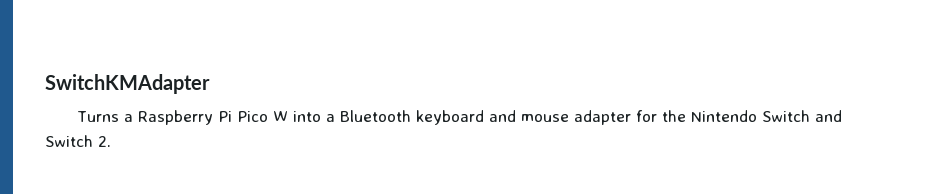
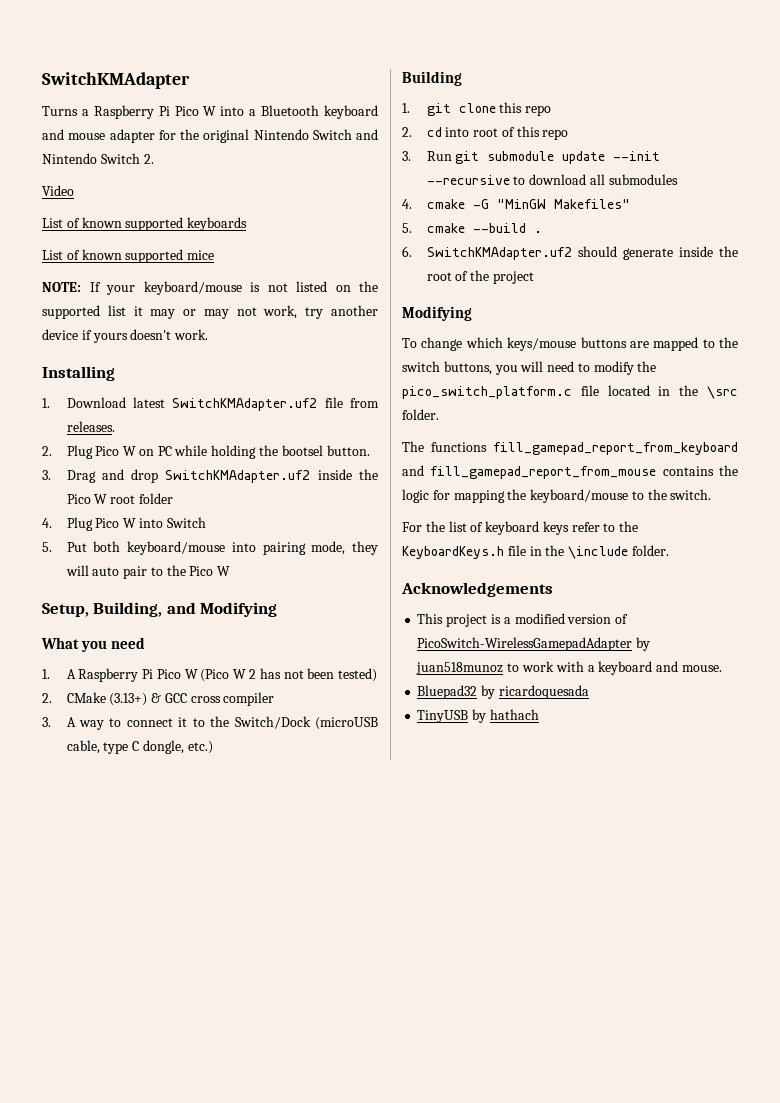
- Turns a Raspberry Pi Pico W into a Bluetooth keyboard and mouse adapter for the Nintendo Switch and Switch 2.
+ Turns a Raspberry Pi Pico W into a Bluetooth keyboard and mouse adapter for the original Nintendo Switch and Nintendo Switch 2.
+ Video
+ List of known supported keyboards
+ List of known supported mice
+ NOTE: If your keyboard/mouse is not listed on the supported list it may or may not work, try another device if yours doesn't work.
+ Installing
+ 1. Download latest SwitchKMAdapter.uf2 file from releases.
+ 2. Plug Pico W on PC while holding the bootsel button.
+ 3. Drag and drop SwitchKMAdapter.uf2 inside the Pico W root folder
+ 4. Plug Pico W into Switch
+ 5. Put both keyboard/mouse into pairing mode, they will auto pair to the Pico W
+ Setup, Building, and Modifying
+ What you need
+ 1. A Raspberry Pi Pico W (Pico W 2 has not been tested)
+ 2. CMake (3.13+) & GCC cross compiler
+ 3. A way to connect it to the Switch/Dock (microUSB cable, type C dongle, etc.)
+ Building
+ 1. git clone this repo
+ 2. cd into root of this repo
+ 3. Run git submodule update --init --recursive to download all submodules
+ 4. cmake -G "MinGW Makefiles"
+ 5. cmake --build .
+ 6. SwitchKMAdapter.uf2 should generate inside the root of the project
+ Modifying
+ To change which keys/mouse buttons are mapped to the switch buttons, you will need to modify the pico_switch_platform.c file located in the \src folder.
+ The functions fill_gamepad_report_from_keyboard and fill_gamepad_report_from_mouse contains the logic for mapping the keyboard/mouse to the switch.
+ For the list of keyboard keys refer to the KeyboardKeys.h file in the \include folder.
+ Acknowledgements
+ This project is a modified version of PicoSwitch-WirelessGamepadAdapter by juan518munoz to work with a keyboard and mouse.
+ Bluepad32 by ricardoquesada
+ TinyUSB by hathach

